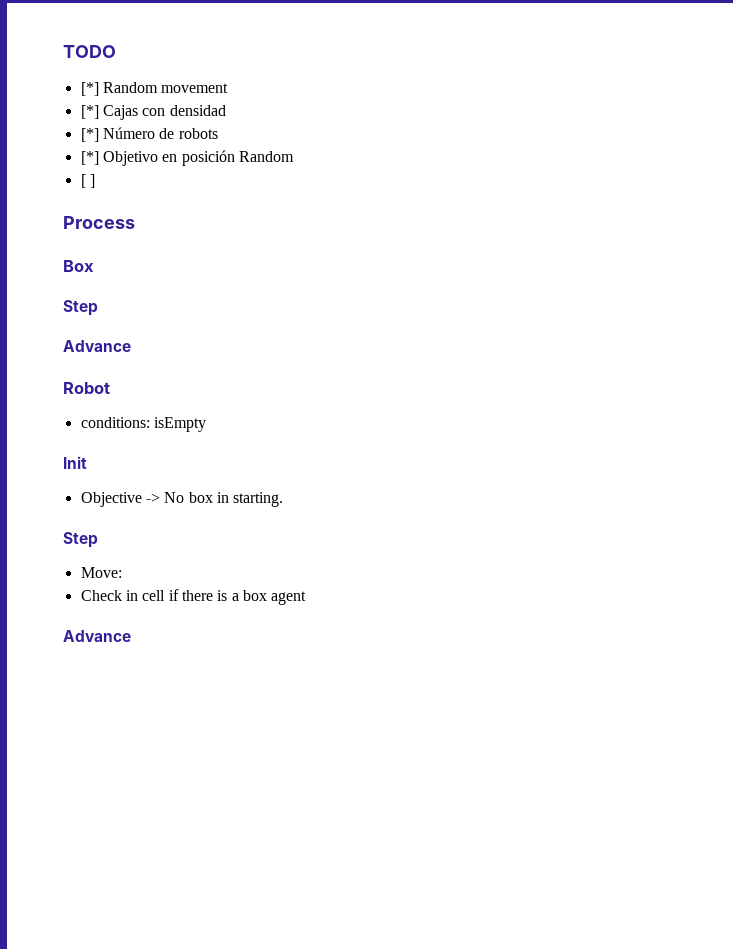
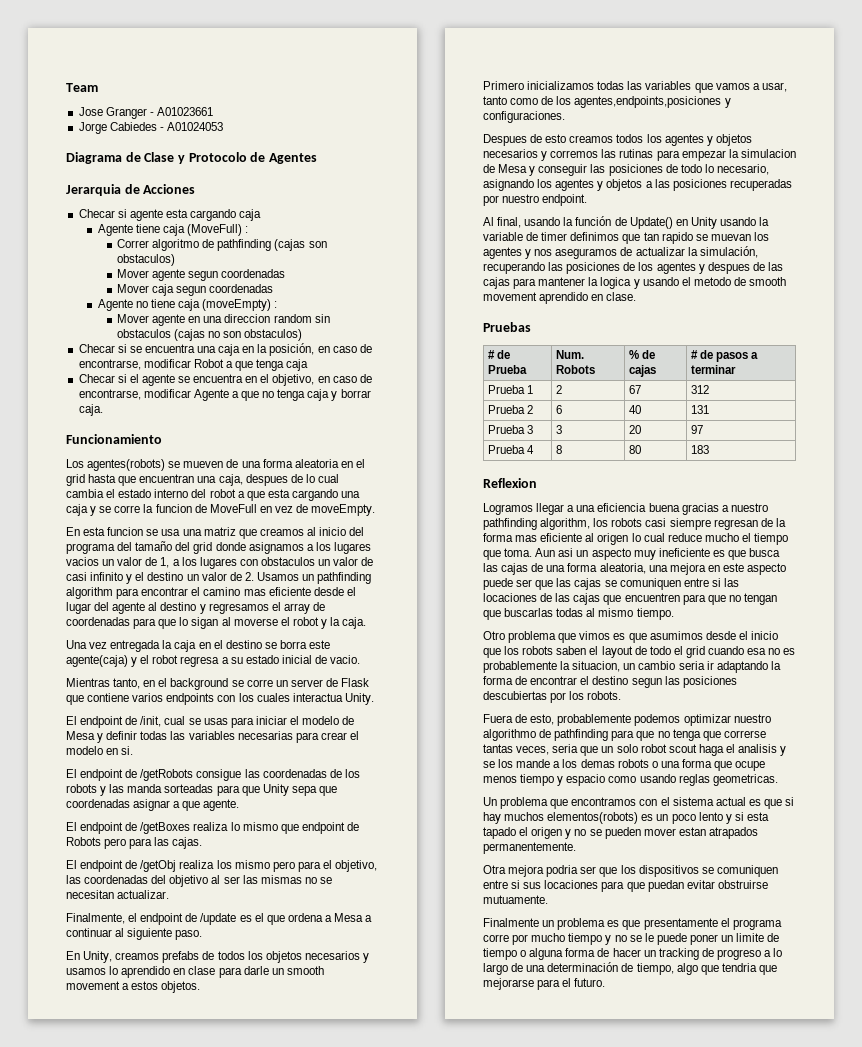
- TODO
- [*] Random movement
- [*] Cajas con densidad
- [*] Número de robots
- [*] Objetivo en posición Random
- [ ]
- Process
- Box
- Step
- Advance
- Robot
- conditions: isEmpty
- Init
- Objective -> No box in starting.
- Step
- Move:
- Check in cell if there is a box agent
- Advance
+ Team
+ Jose Granger - A01023661
+ Jorge Cabiedes - A01024053
+ Diagrama de Clase y Protocolo de Agentes
+ Jerarquia de Acciones
+ Checar si agente esta cargando caja
+ Agente tiene caja (MoveFull) :
+ Correr algoritmo de pathfinding (cajas son obstaculos)
+ Mover agente segun coordenadas
+ Mover caja segun coordenadas
+ Agente no tiene caja (moveEmpty) :
+ Mover agente en una direccion random sin obstaculos (cajas no son obstaculos)
+ Checar si se encuentra una caja en la posición, en caso de encontrarse, modificar Robot a que tenga caja
+ Checar si el agente se encuentra en el objetivo, en caso de encontrarse, modificar Agente a que no tenga caja y borrar caja.
+ Funcionamiento
+ Los agentes(robots) se mueven de una forma aleatoria en el grid hasta que encuentran una caja, despues de lo cual cambia el estado interno del robot a que esta cargando una caja y se corre la funcion de MoveFull en vez de moveEmpty.
+ En esta funcion se usa una matriz que creamos al inicio del programa del tamaño del grid donde asignamos a los lugares vacios un valor de 1, a los lugares con obstaculos un valor de casi infinito y el destino un valor de 2. Usamos un pathfinding algorithm para encontrar el camino mas eficiente desde el lugar del agente al destino y regresamos el array de coordenadas para que lo sigan al moverse el robot y la caja.
+ Una vez entregada la caja en el destino se borra este agente(caja) y el robot regresa a su estado inicial de vacio.
+ Mientras tanto, en el background se corre un server de Flask que contiene varios endpoints con los cuales interactua Unity.
+ El endpoint de /init, cual se usas para iniciar el modelo de Mesa y definir todas las variables necesarias para crear el modelo en si.
+ El endpoint de /getRobots consigue las coordenadas de los robots y las manda sorteadas para que Unity sepa que coordenadas asignar a que agente.
+ El endpoint de /getBoxes realiza lo mismo que endpoint de Robots pero para las cajas.
+ El endpoint de /getObj realiza los mismo pero para el objetivo, las coordenadas del objetivo al ser las mismas no se necesitan actualizar.
+ Finalmente, el endpoint de /update es el que ordena a Mesa a continuar al siguiente paso.
+ En Unity, creamos prefabs de todos los objetos necesarios y usamos lo aprendido en clase para darle un smooth movement a estos objetos.
+ Primero inicializamos todas las variables que vamos a usar, tanto como de los agentes,endpoints,posiciones y configuraciones.
+ Despues de esto creamos todos los agentes y objetos necesarios y corremos las rutinas para empezar la simulacion de Mesa y conseguir las posiciones de todo lo necesario, asignando los agentes y objetos a las posiciones recuperadas por nuestro endpoint.
+ Al final, usando la función de Update() en Unity usando la variable de timer definimos que tan rapido se muevan los agentes y nos aseguramos de actualizar la simulación, recuperando las posiciones de los agentes y despues de las cajas para mantener la logica y usando el metodo de smooth movement aprendido en clase.
+ Pruebas
+ # de Prueba | Num. Robots | % de cajas | # de pasos a terminar
+ Prueba 1 | 2 | 67 | 312
+ Prueba 2 | 6 | 40 | 131
+ Prueba 3 | 3 | 20 | 97
+ Prueba 4 | 8 | 80 | 183
+ Reflexion
+ Logramos llegar a una eficiencia buena gracias a nuestro pathfinding algorithm, los robots casi siempre regresan de la forma mas eficiente al origen lo cual reduce mucho el tiempo que toma. Aun asi un aspecto muy ineficiente es que busca las cajas de una forma aleatoria, una mejora en este aspecto puede ser que las cajas se comuniquen entre si las locaciones de las cajas que encuentren para que no tengan que buscarlas todas al mismo tiempo.
+ Otro problema que vimos es que asumimos desde el inicio que los robots saben el layout de todo el grid cuando esa no es probablemente la situacion, un cambio seria ir adaptando la forma de encontrar el destino segun las posiciones descubiertas por los robots.
+ Fuera de esto, probablemente podemos optimizar nuestro algorithmo de pathfinding para que no tenga que correrse tantas veces, seria que un solo robot scout haga el analisis y se los mande a los demas robots o una forma que ocupe menos tiempo y espacio como usando reglas geometricas.
+ Un problema que encontramos con el sistema actual es que si hay muchos elementos(robots) es un poco lento y si esta tapado el origen y no se pueden mover estan atrapados permanentemente.
+ Otra mejora podria ser que los dispositivos se comuniquen entre si sus locaciones para que puedan evitar obstruirse mutuamente.
+ Finalmente un problema es que presentamente el programa corre por mucho tiempo y no se le puede poner un limite de tiempo o alguna forma de hacer un tracking de progreso a lo largo de una determinación de tiempo, algo que tendria que mejorarse para el futuro.

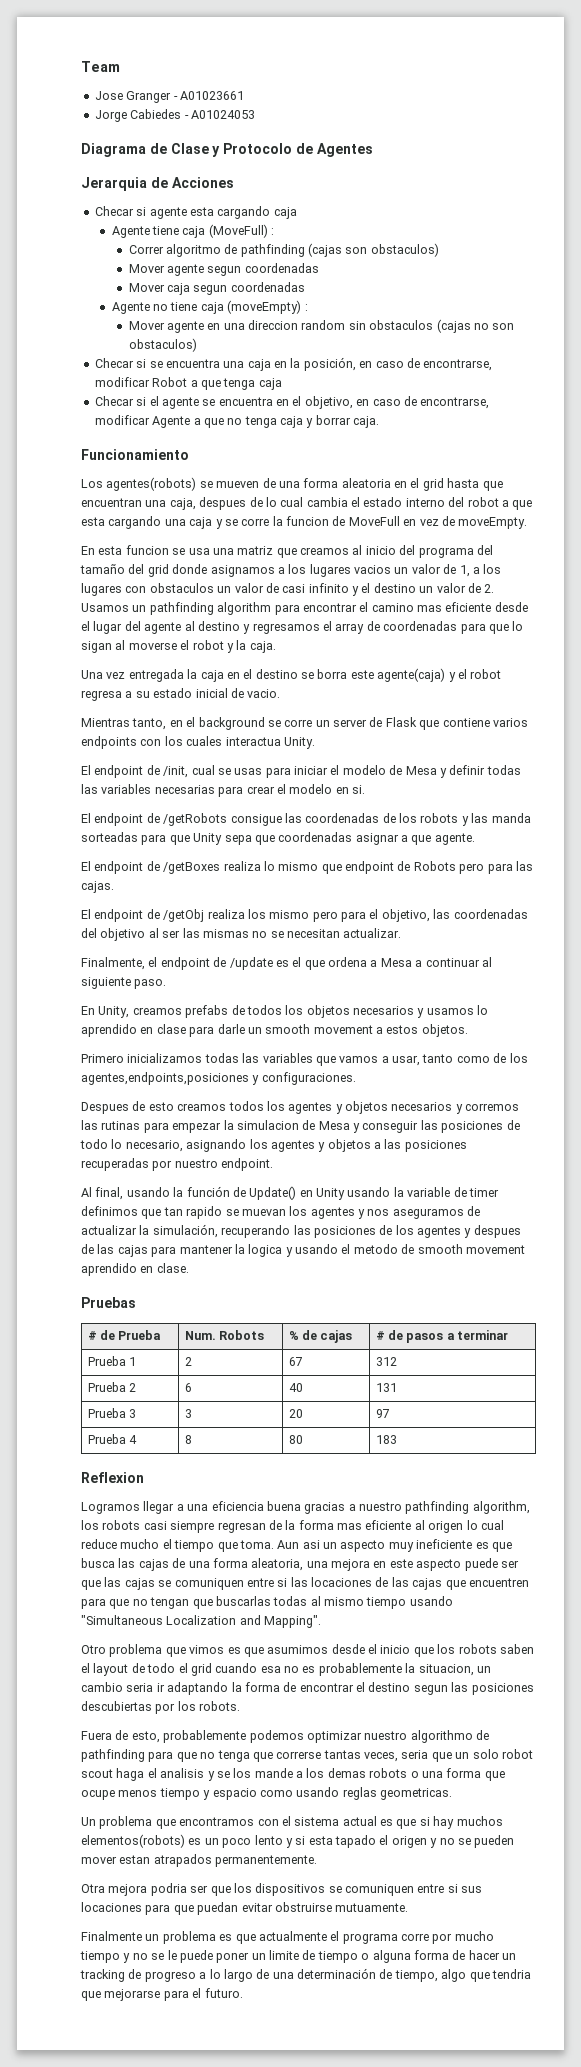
- Aun asi un aspecto muy ineficiente es que busca las cajas de una forma aleatoria, una mejora en este aspecto puede ser que las cajas se comuniquen entre si las locaciones de las cajas que encuentren para que no tengan que buscarlas todas al mismo tiempo.
+ Aun asi un aspecto muy ineficiente es que busca las cajas de una forma aleatoria, una mejora en este aspecto puede ser que las cajas se comuniquen entre si las locaciones de las cajas que encuentren para que no tengan que buscarlas todas al mismo tiempo usando "Simultaneous Localization and Mapping".
- Finalmente un problema es que presentamente el programa corre por mucho tiempo y no se le puede poner un limite de tiempo o alguna forma de hacer un tracking de progreso a lo largo de una determinación de tiempo, algo que tendria que mejorarse para el futuro.
+ Finalmente un problema es que actualmente el programa corre por mucho tiempo y no se le puede poner un limite de tiempo o alguna forma de hacer un tracking de progreso a lo largo de una determinación de tiempo, algo que tendria que mejorarse para el futuro.

